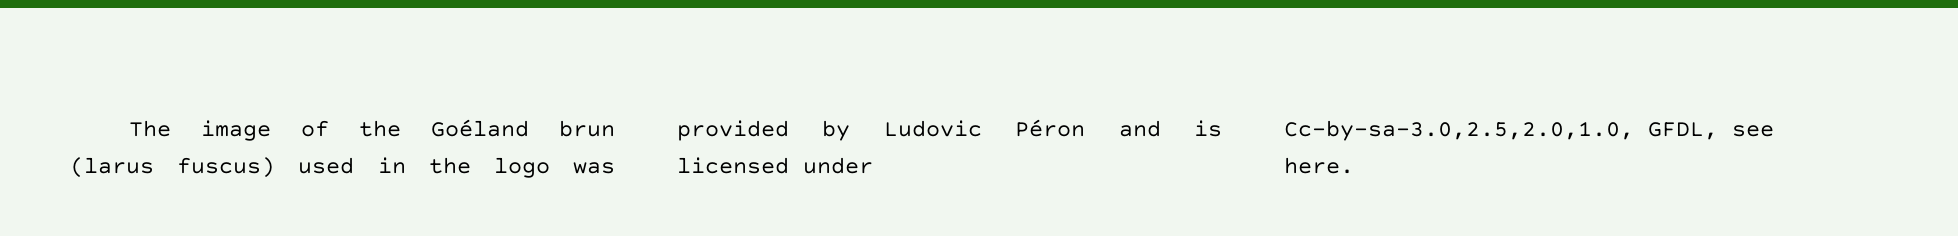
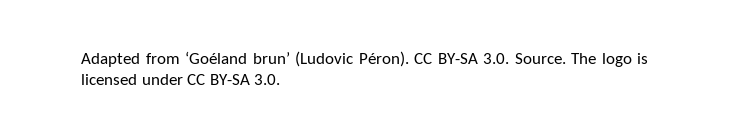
- The image of the Goéland brun (larus fuscus) used in the logo was provided by Ludovic Péron and is licensed under Cc-by-sa-3.0,2.5,2.0,1.0, GFDL, see here.
+ Adapted from ‘Goéland brun’ (Ludovic Péron). CC BY-SA 3.0. Source. The logo is licensed under CC BY-SA 3.0.

